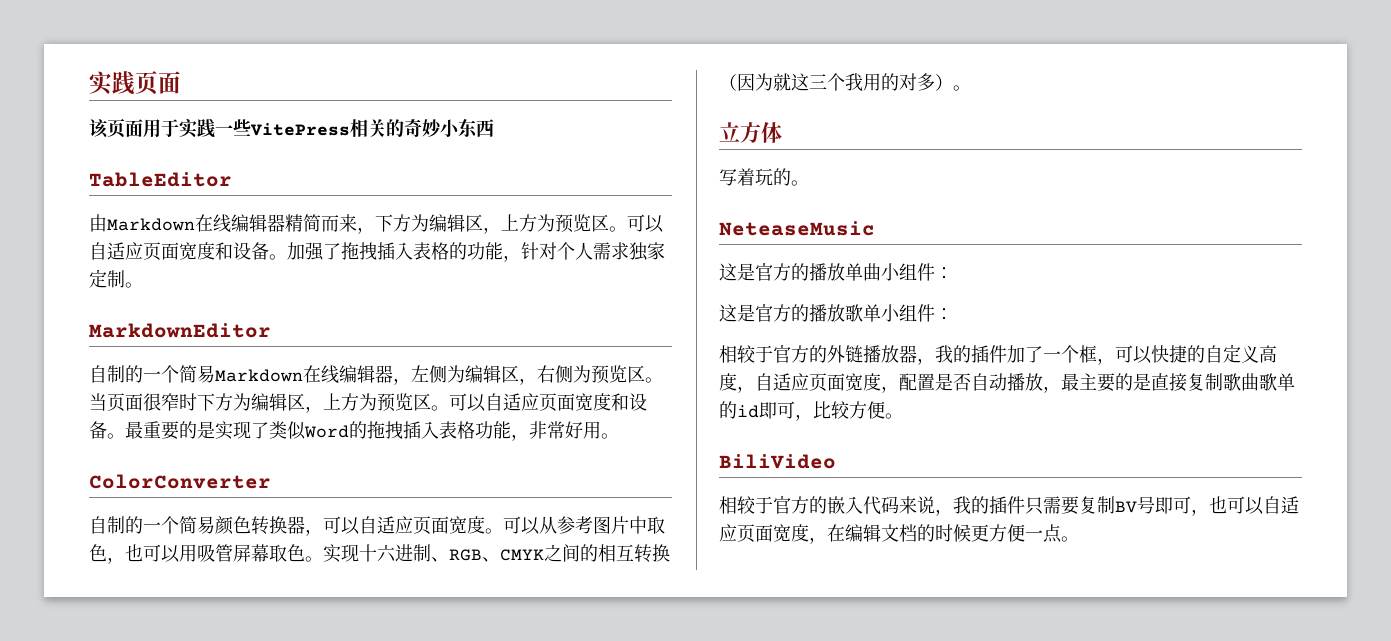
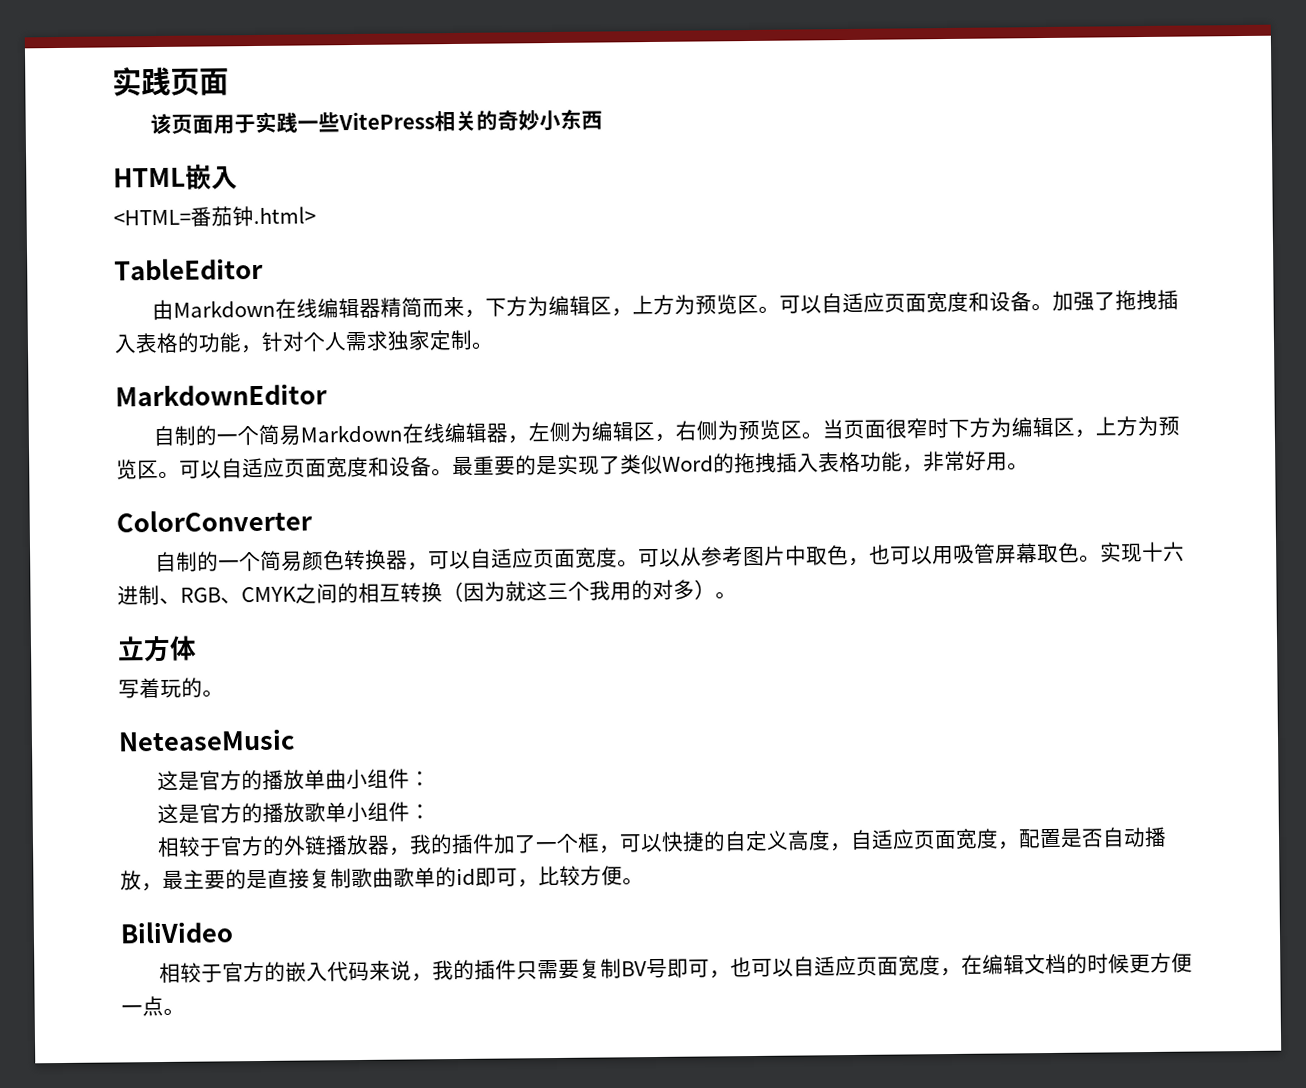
+ HTML嵌入
+ <HTML=番茄钟.html>

